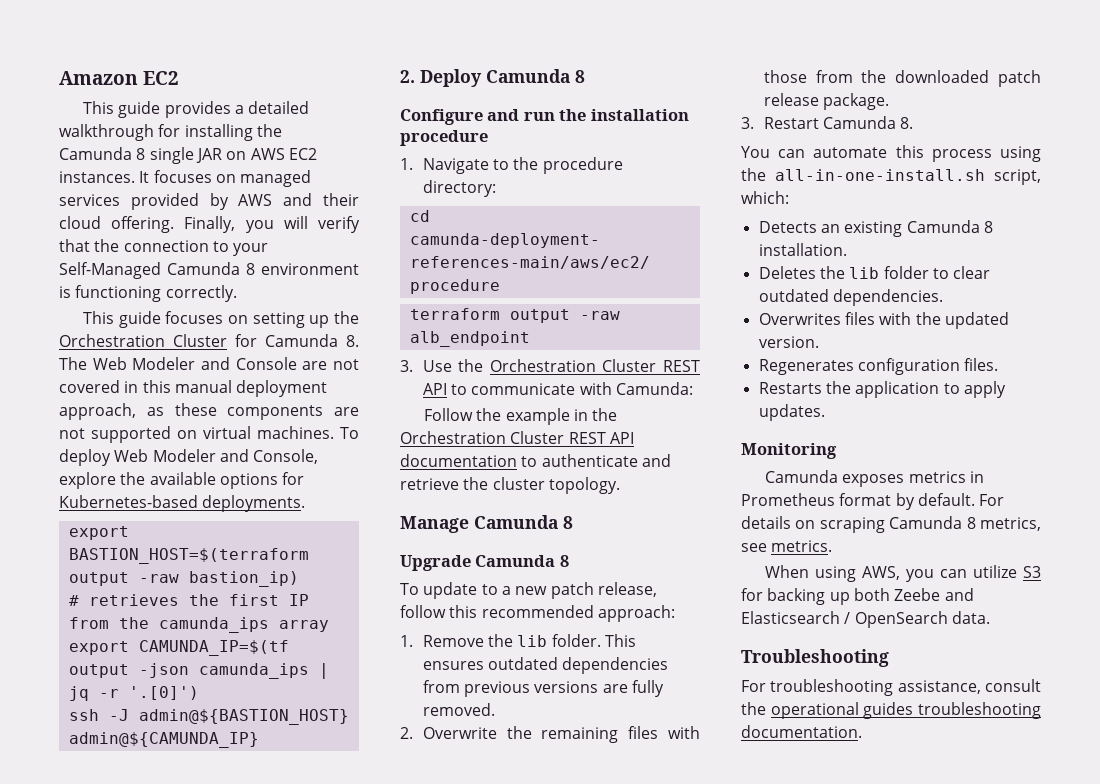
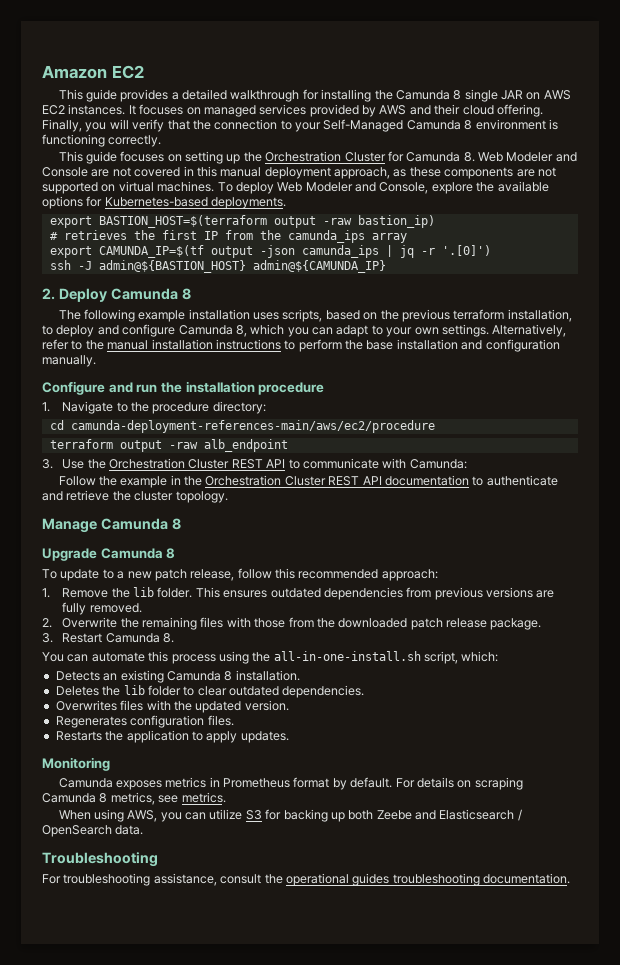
- This guide focuses on setting up the Orchestration Cluster for Camunda 8. The Web Modeler and Console are not covered in this manual deployment approach, as these components are not supported on virtual machines.
+ This guide focuses on setting up the Orchestration Cluster for Camunda 8. Web Modeler and Console are not covered in this manual deployment approach, as these components are not supported on virtual machines.
+ The following example installation uses scripts, based on the previous terraform installation, to deploy and configure Camunda 8, which you can adapt to your own settings. Alternatively, refer to the manual installation instructions to perform the base installation and configuration manually.

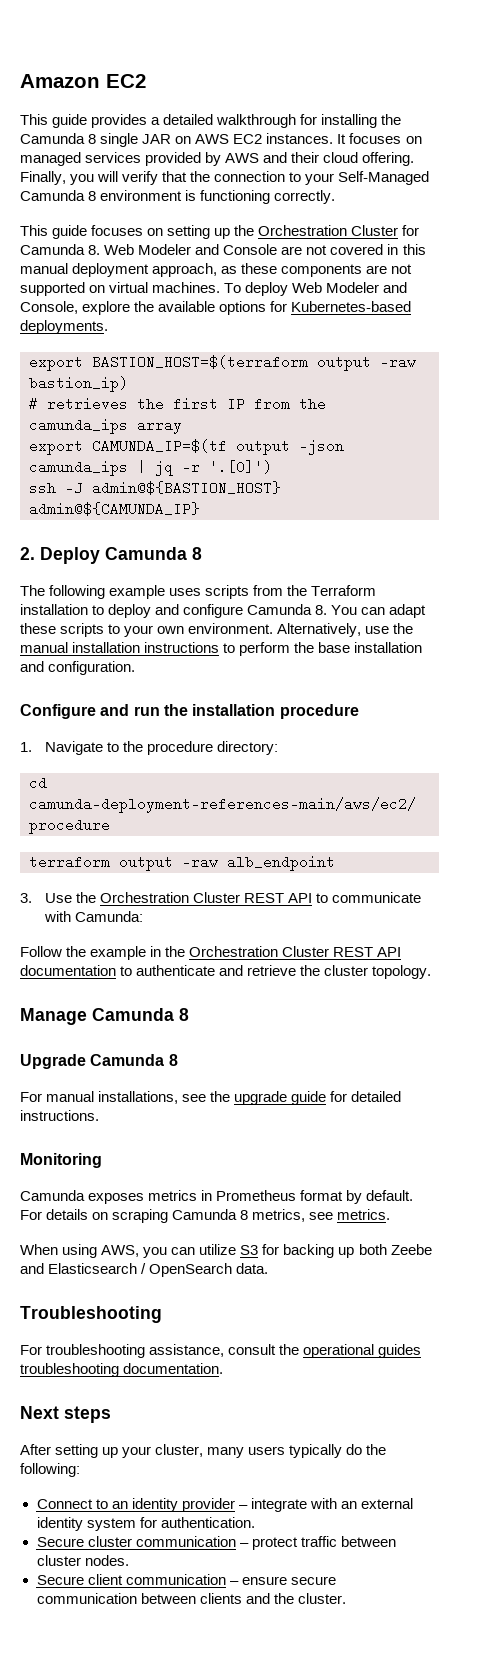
- The following example installation uses scripts, based on the previous terraform installation, to deploy and configure Camunda 8, which you can adapt to your own settings. Alternatively, refer to the manual installation instructions to perform the base installation and configuration manually.
+ The following example uses scripts from the Terraform installation to deploy and configure Camunda 8. You can adapt these scripts to your own environment. Alternatively, use the manual installation instructions to perform the base installation and configuration.
- To update to a new patch release, follow this recommended approach:
- 1. Remove the lib folder. This ensures outdated dependencies from previous versions are fully removed.
- 2. Overwrite the remaining files with those from the downloaded patch release package.
- 3. Restart Camunda 8.
- You can automate this process using the all-in-one-install.sh script, which:
- Detects an existing Camunda 8 installation.
- Deletes the lib folder to clear outdated dependencies.
- Overwrites files with the updated version.
- Regenerates configuration files.
- Restarts the application to apply updates.
+ For manual installations, see the upgrade guide for detailed instructions.
+ Next steps
+ After setting up your cluster, many users typically do the following:
+ Connect to an identity provider – integrate with an external identity system for authentication.
+ Secure cluster communication – protect traffic between cluster nodes.
+ Secure client communication – ensure secure communication between clients and the cluster.

